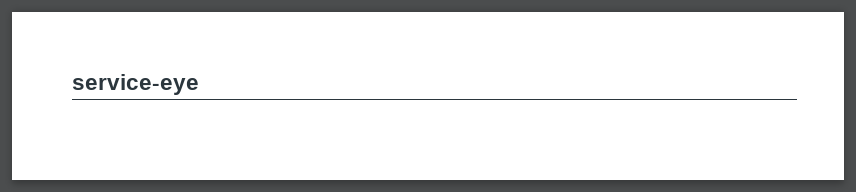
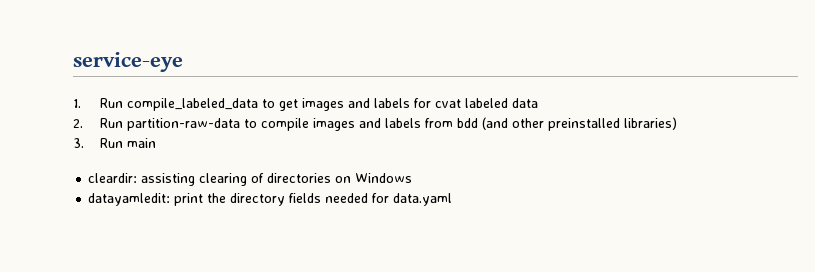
+ 1. Run compile_labeled_data to get images and labels for cvat labeled data
+ 2. Run partition-raw-data to compile images and labels from bdd (and other preinstalled libraries)
+ 3. Run main
+ cleardir: assisting clearing of directories on Windows
+ datayamledit: print the directory fields needed for data.yaml

